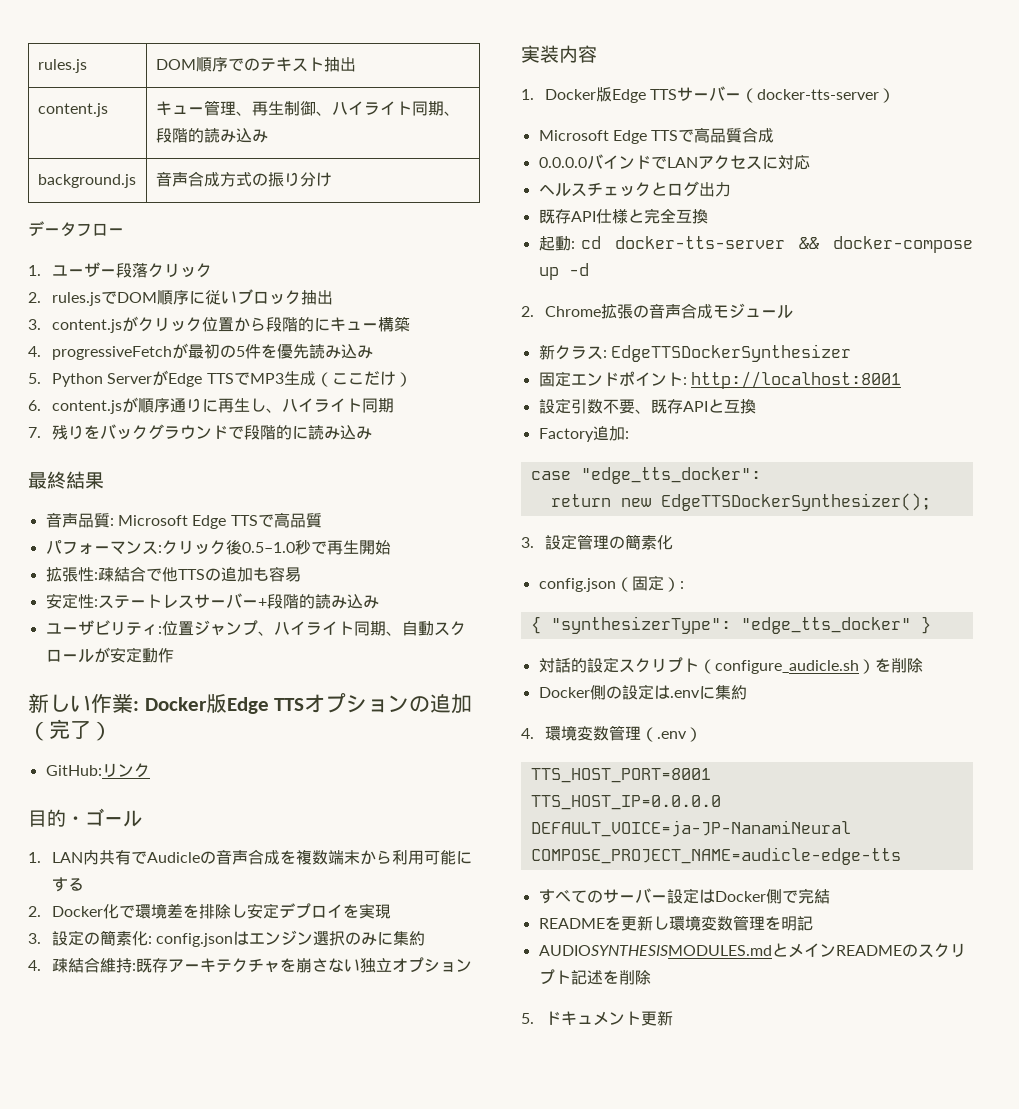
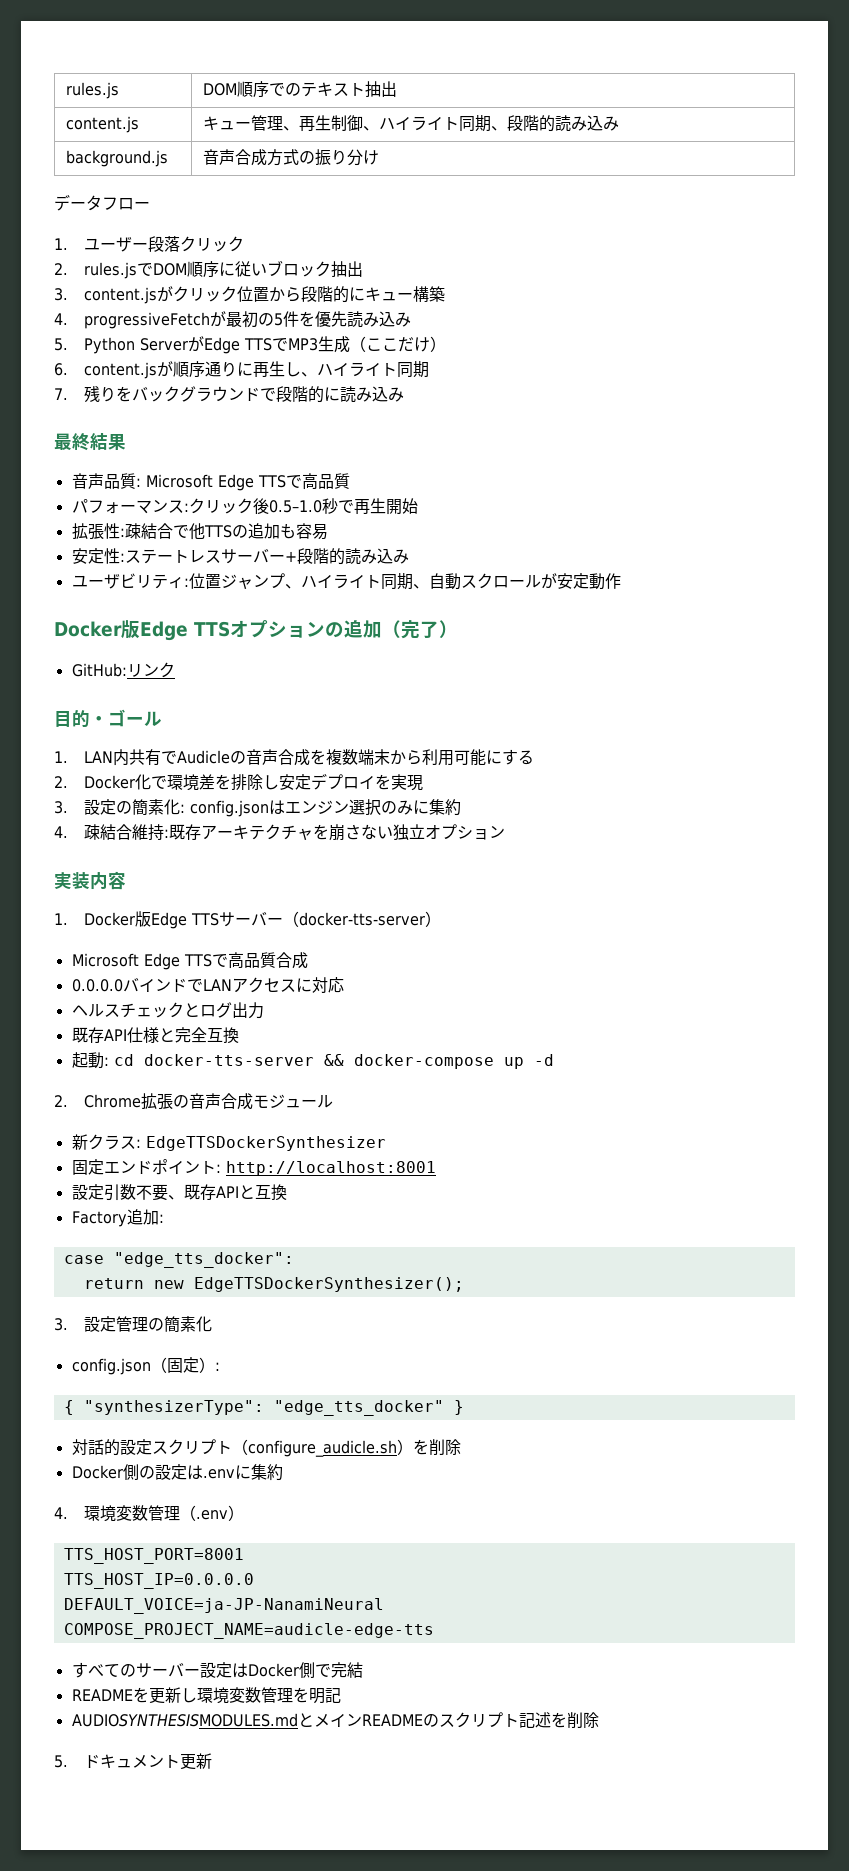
- 新しい作業: Docker版Edge TTSオプションの追加（完了）
+ Docker版Edge TTSオプションの追加（完了）

